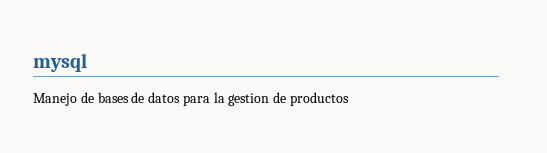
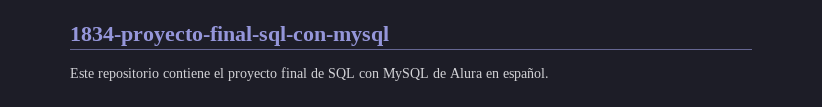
- mysql
- Manejo de bases de datos para la gestion de productos
+ 1834-proyecto-final-sql-con-mysql
+ Este repositorio contiene el proyecto final de SQL con MySQL de Alura en español.

